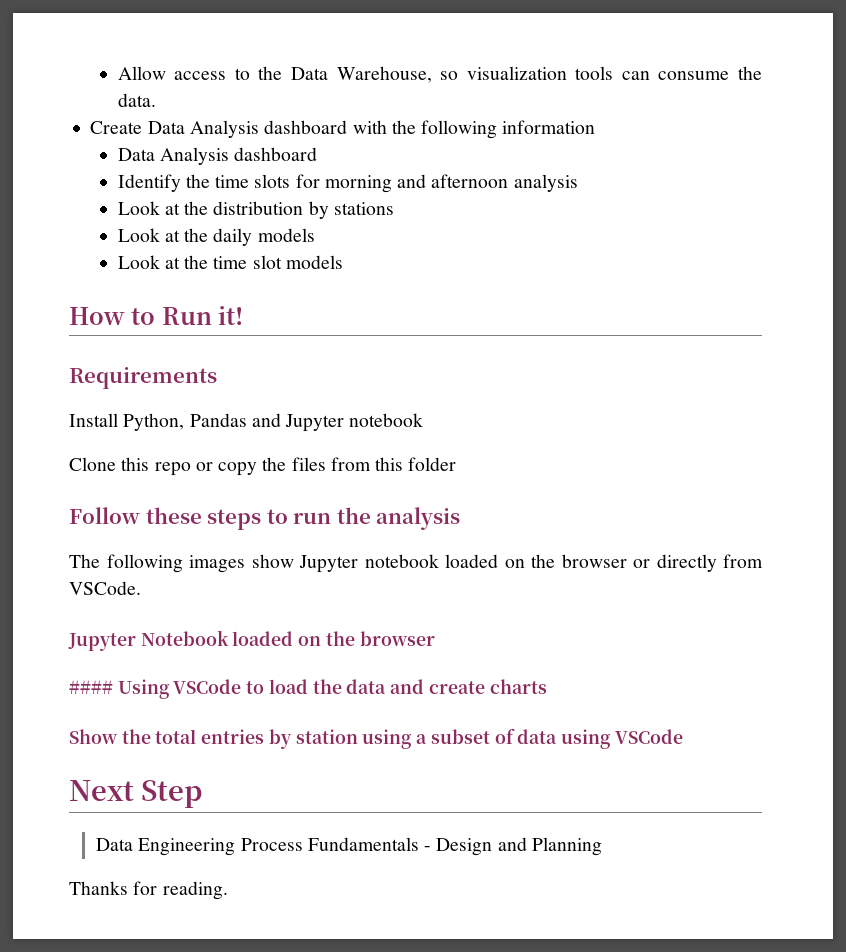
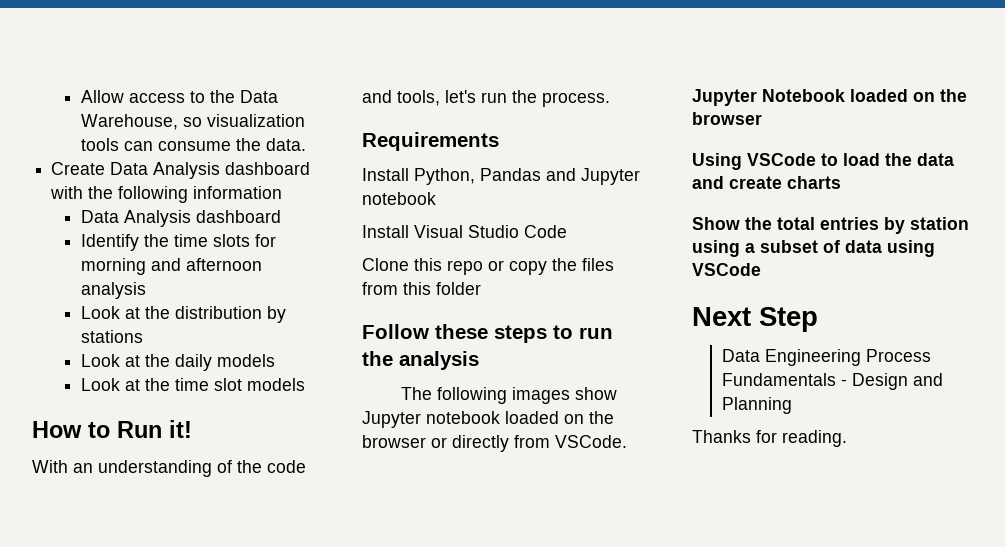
+ With an understanding of the code and tools, let's run the process.
+ Install Visual Studio Code
- #### Using VSCode to load the data and create charts
+ Using VSCode to load the data and create charts

